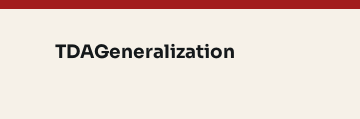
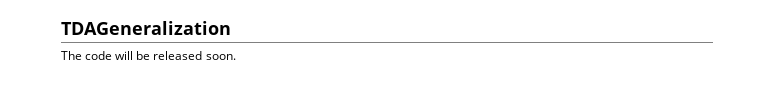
+ The code will be released soon.

